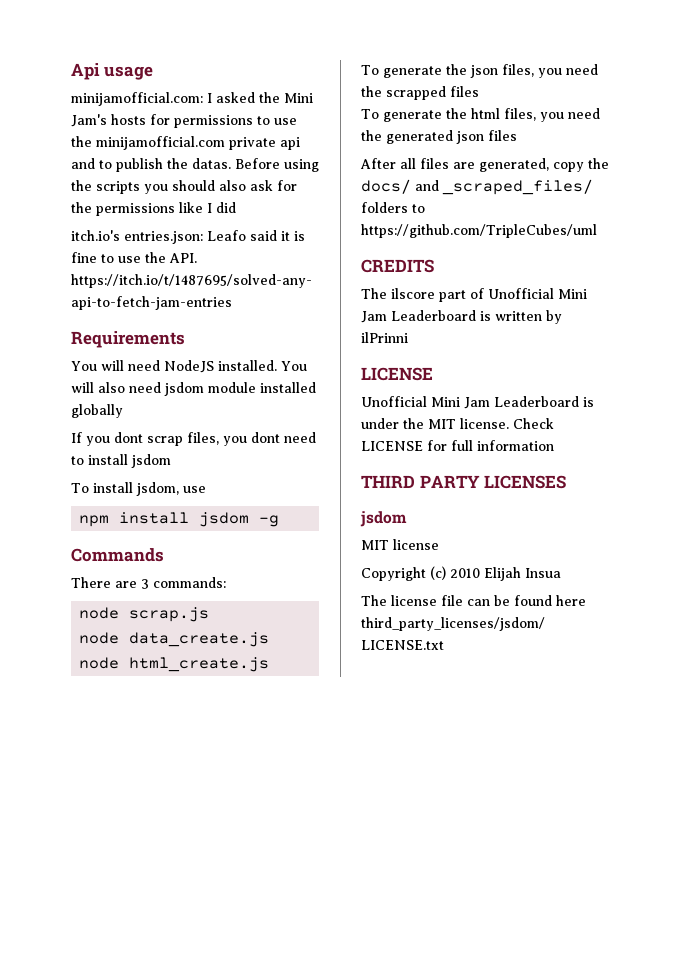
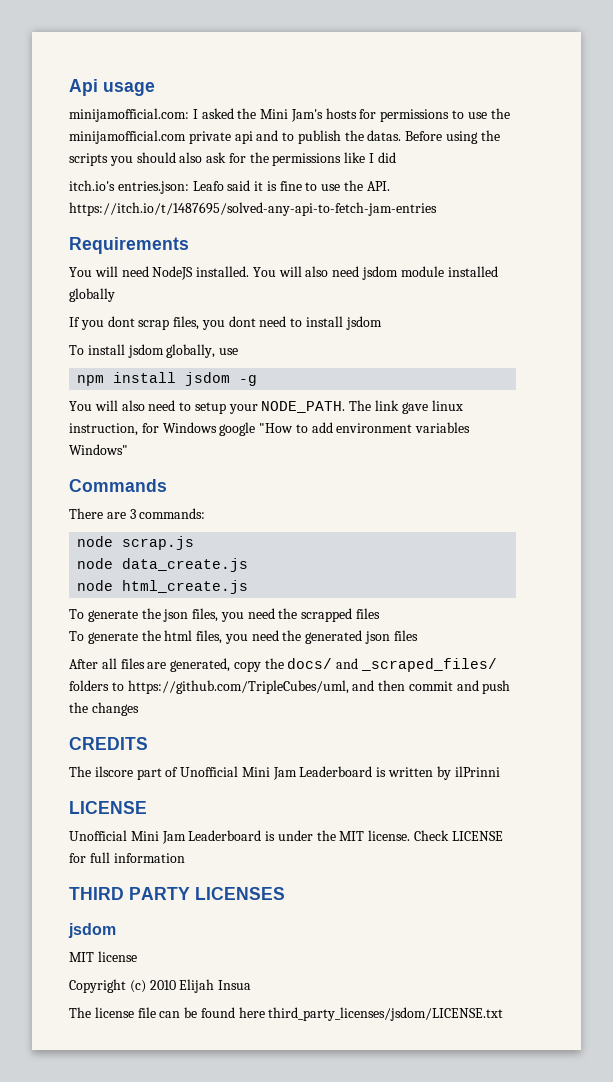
- To install jsdom, use
+ To install jsdom globally, use
+ You will also need to setup your NODE_PATH. The link gave linux instruction, for Windows google "How to add environment variables Windows"
- After all files are generated, copy the docs/ and _scraped_files/ folders to https://github.com/TripleCubes/uml
+ After all files are generated, copy the docs/ and _scraped_files/ folders to https://github.com/TripleCubes/uml, and then commit and push the changes

